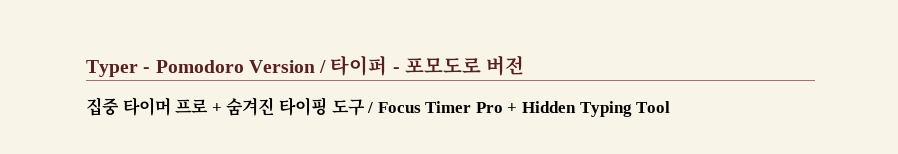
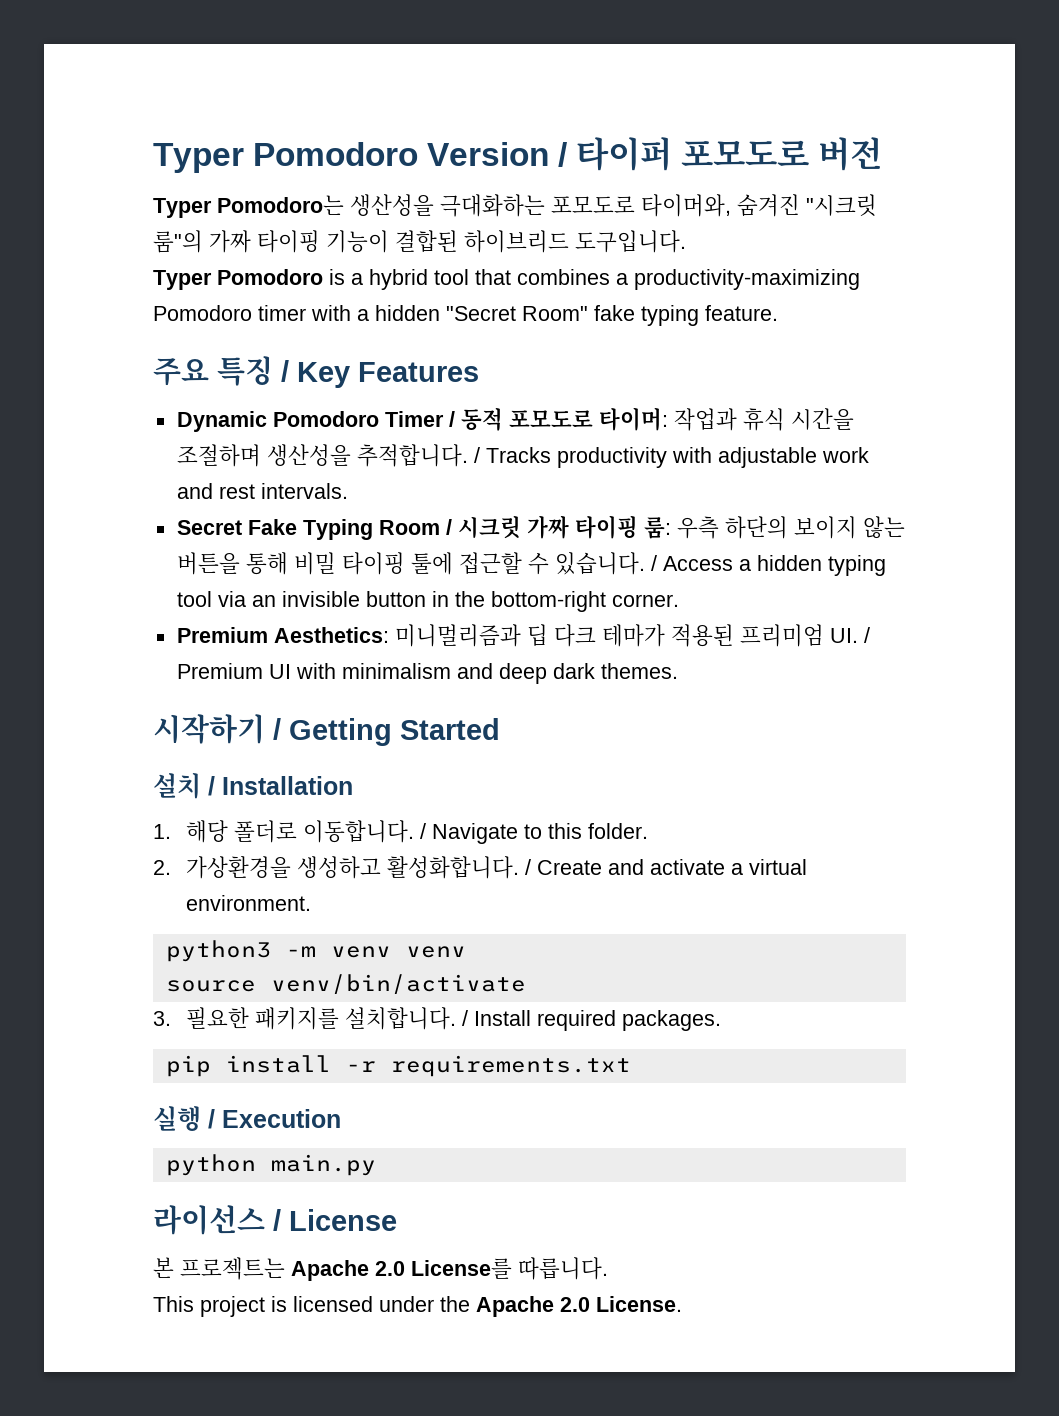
- Typer - Pomodoro Version / 타이퍼 - 포모도로 버전
+ Typer Pomodoro Version / 타이퍼 포모도로 버전
- 집중 타이머 프로 + 숨겨진 타이핑 도구 / Focus Timer Pro + Hidden Typing Tool
+ Typer Pomodoro는 생산성을 극대화하는 포모도로 타이머와, 숨겨진 "시크릿 룸"의 가짜 타이핑 기능이 결합된 하이브리드 도구입니다.
+ Typer Pomodoro is a hybrid tool that combines a productivity-maximizing Pomodoro timer with a hidden "Secret Room" fake typing feature.
+ 주요 특징 / Key Features
+ Dynamic Pomodoro Timer / 동적 포모도로 타이머: 작업과 휴식 시간을 조절하며 생산성을 추적합니다. / Tracks productivity with adjustable work and rest intervals.
+ Secret Fake Typing Room / 시크릿 가짜 타이핑 룸: 우측 하단의 보이지 않는 버튼을 통해 비밀 타이핑 툴에 접근할 수 있습니다. / Access a hidden typing tool via an invisible button in the bottom-right corner.
+ Premium Aesthetics: 미니멀리즘과 딥 다크 테마가 적용된 프리미엄 UI. / Premium UI with minimalism and deep dark themes.
+ 시작하기 / Getting Started
+ 설치 / Installation
+ 1. 해당 폴더로 이동합니다. / Navigate to this folder.
+ 2. 가상환경을 생성하고 활성화합니다. / Create and activate a virtual environment.
+ python3 -m venv venv
+ source venv/bin/activate
+ 3. 필요한 패키지를 설치합니다. / Install required packages.
+ pip install -r requirements.txt
+ 실행 / Execution
+ python main.py
+ 라이선스 / License
+ 본 프로젝트는 Apache 2.0 License를 따릅니다.
+ This project is licensed under the Apache 2.0 License.

